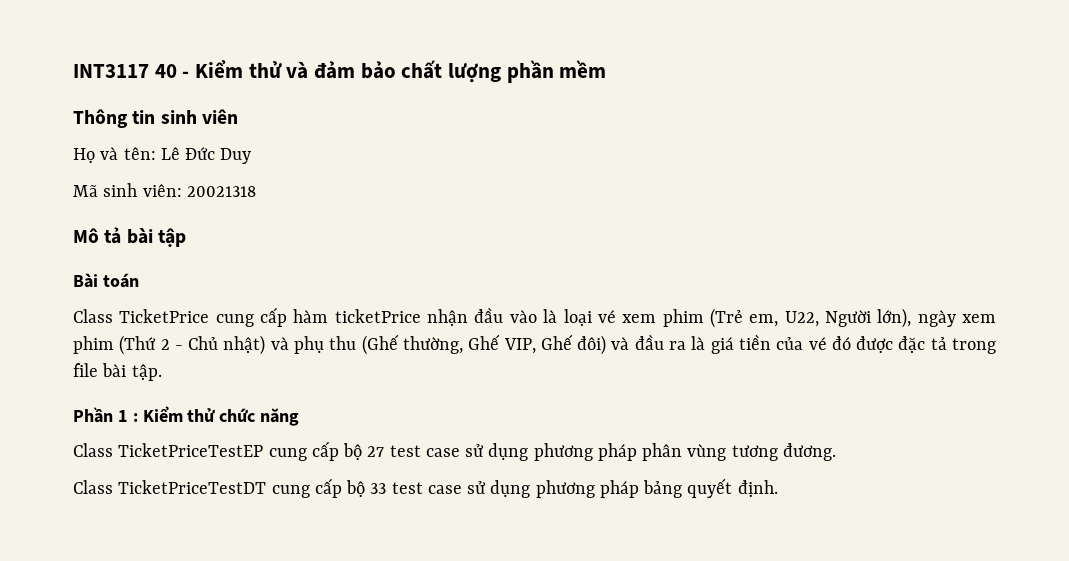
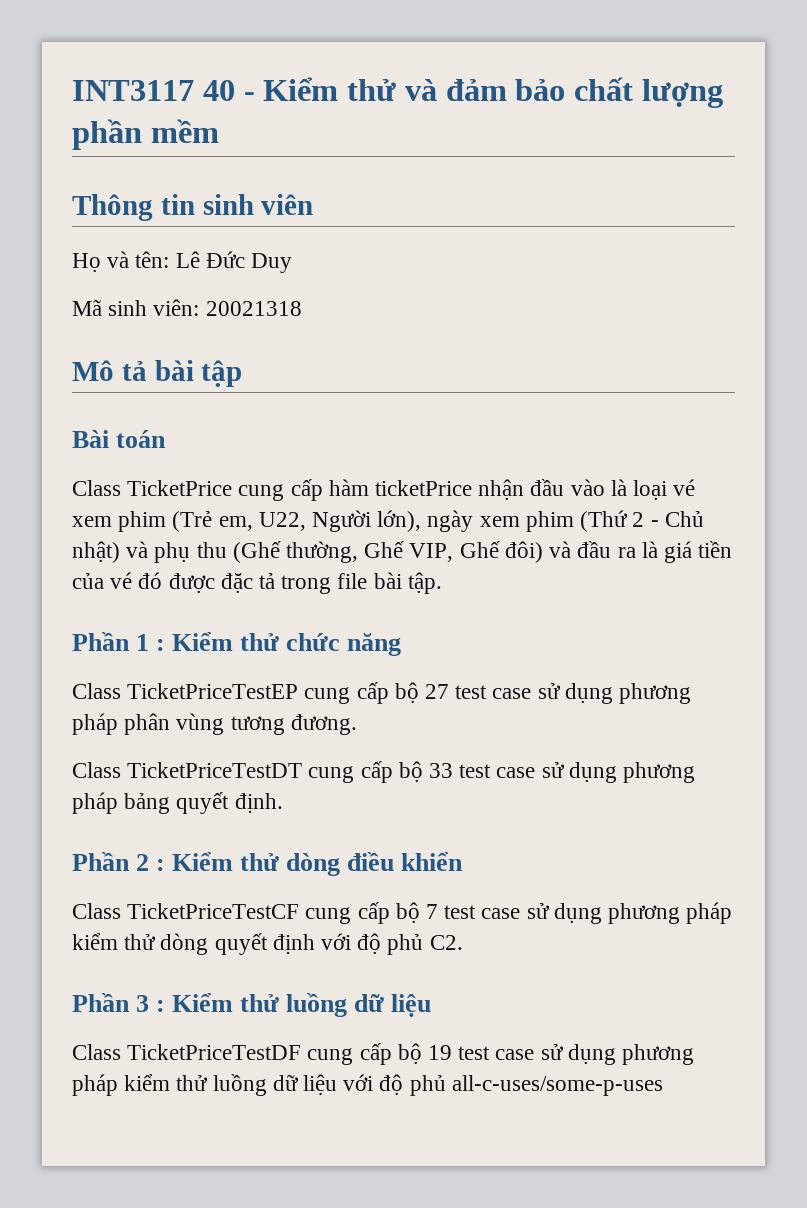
+ Phần 2 : Kiểm thử dòng điều khiển
+ Class TicketPriceTestCF cung cấp bộ 7 test case sử dụng phương pháp kiểm thử dòng quyết định với độ phủ C2.
+ Phần 3 : Kiểm thử luồng dữ liệu
+ Class TicketPriceTestDF cung cấp bộ 19 test case sử dụng phương pháp kiểm thử luồng dữ liệu với độ phủ all-c-uses/some-p-uses

